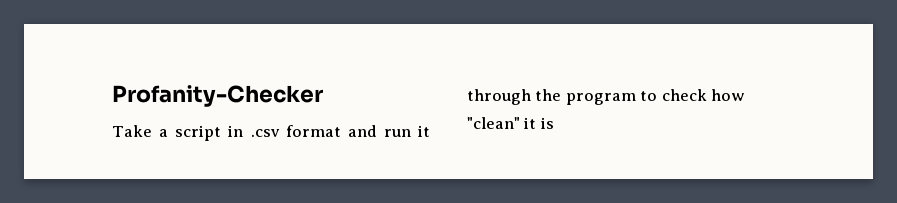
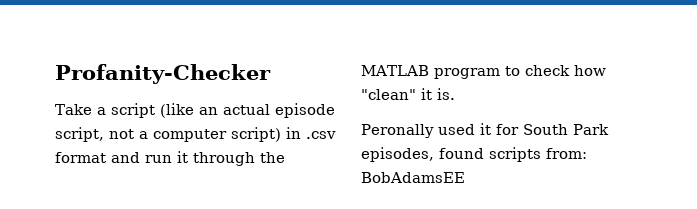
- Take a script in .csv format and run it through the program to check how "clean" it is
+ Take a script (like an actual episode script, not a computer script) in .csv format and run it through the MATLAB program to check how "clean" it is.
+ Peronally used it for South Park episodes, found scripts from: BobAdamsEE

